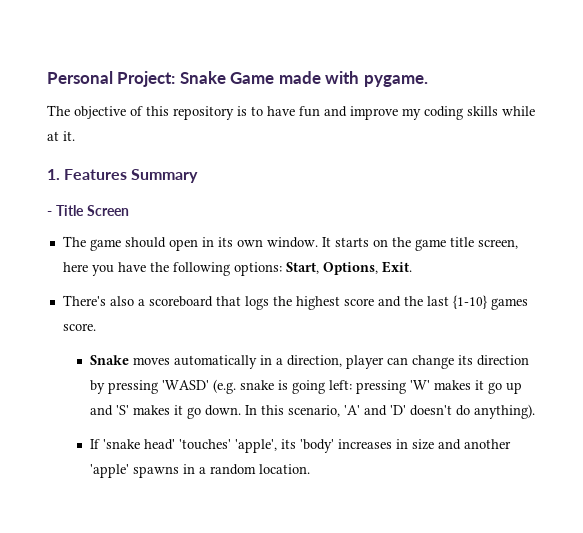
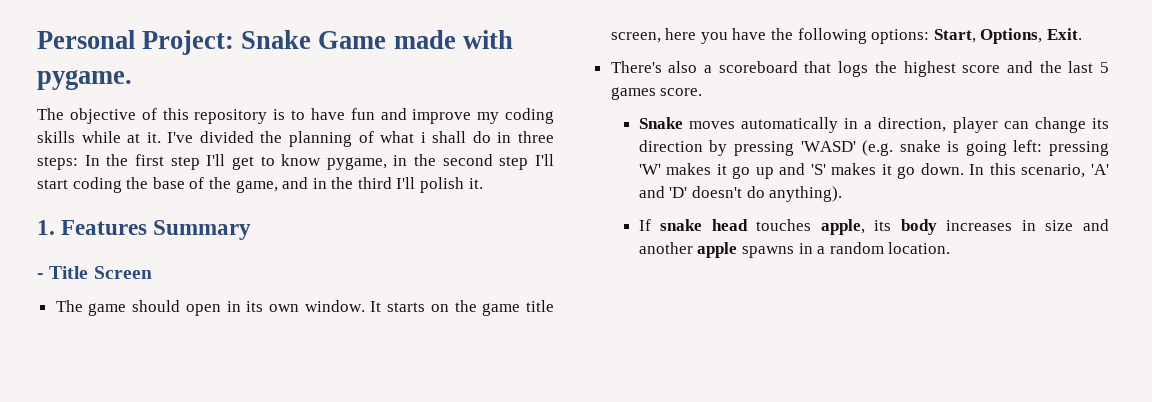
+ I've divided the planning of what i shall do in three steps: In the first step I'll get to know pygame, in the second step I'll start coding the base of the game, and in the third I'll polish it.
- There's also a scoreboard that logs the highest score and the last {1-10} games score.
+ There's also a scoreboard that logs the highest score and the last 5 games score.
- If 'snake head' 'touches' 'apple', its 'body' increases in size and another 'apple' spawns in a random location.
+ If snake head touches apple, its body increases in size and another apple spawns in a random location.

